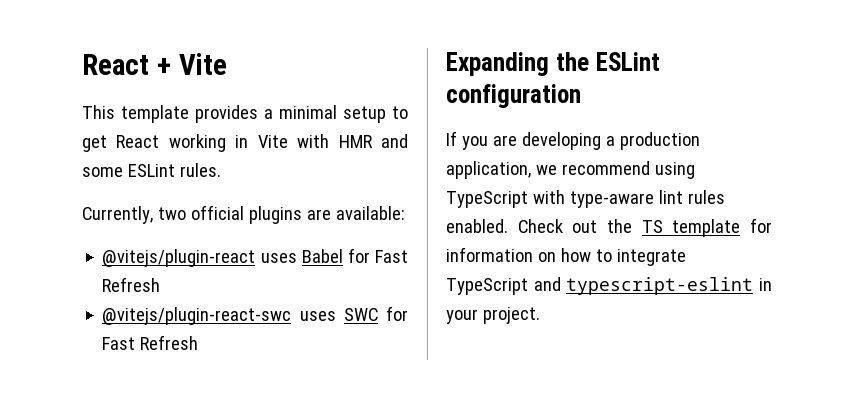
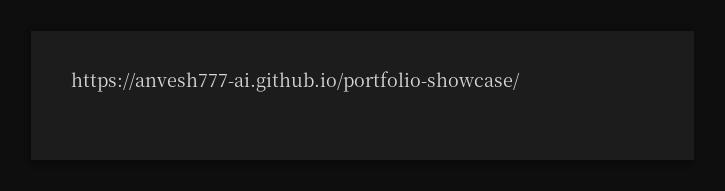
- React + Vite
- This template provides a minimal setup to get React working in Vite with HMR and some ESLint rules.
- Currently, two official plugins are available:
- @vitejs/plugin-react uses Babel for Fast Refresh
- @vitejs/plugin-react-swc uses SWC for Fast Refresh
- Expanding the ESLint configuration
- If you are developing a production application, we recommend using TypeScript with type-aware lint rules enabled. Check out the TS template for information on how to integrate TypeScript and typescript-eslint in your project.
+ https://anvesh777-ai.github.io/portfolio-showcase/

